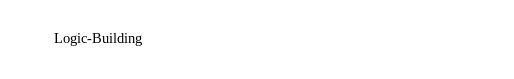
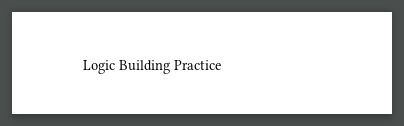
- Logic-Building
+ Logic Building Practice

